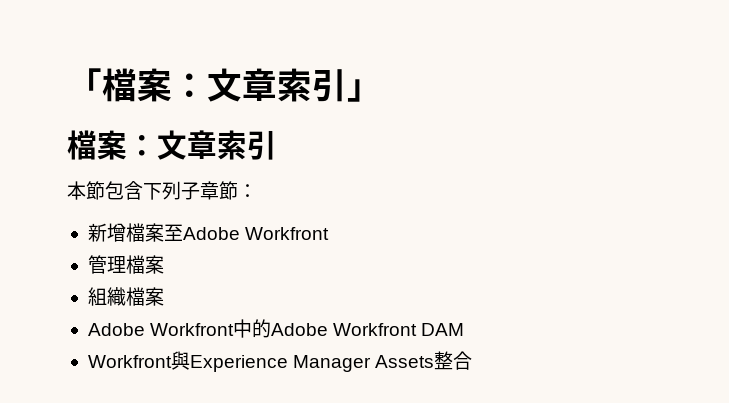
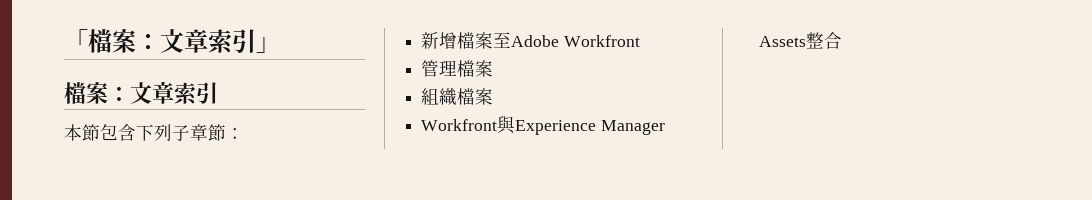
- Adobe Workfront中的Adobe Workfront DAM

